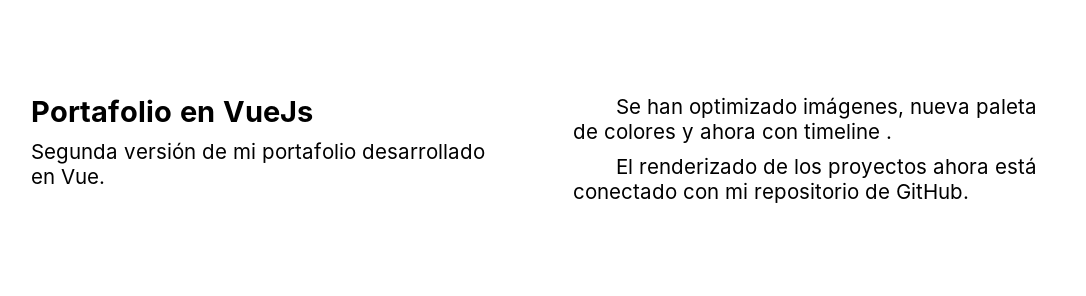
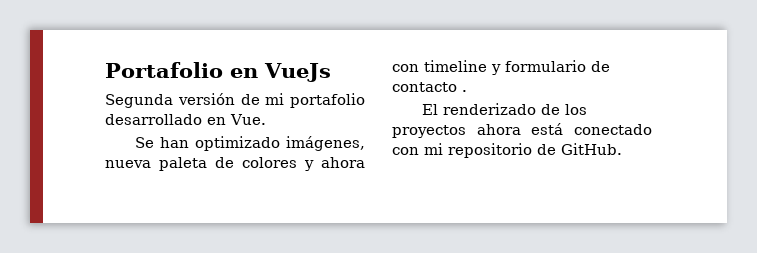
- Se han optimizado imágenes, nueva paleta de colores y ahora con timeline .
+ Se han optimizado imágenes, nueva paleta de colores y ahora con timeline y formulario de contacto .

